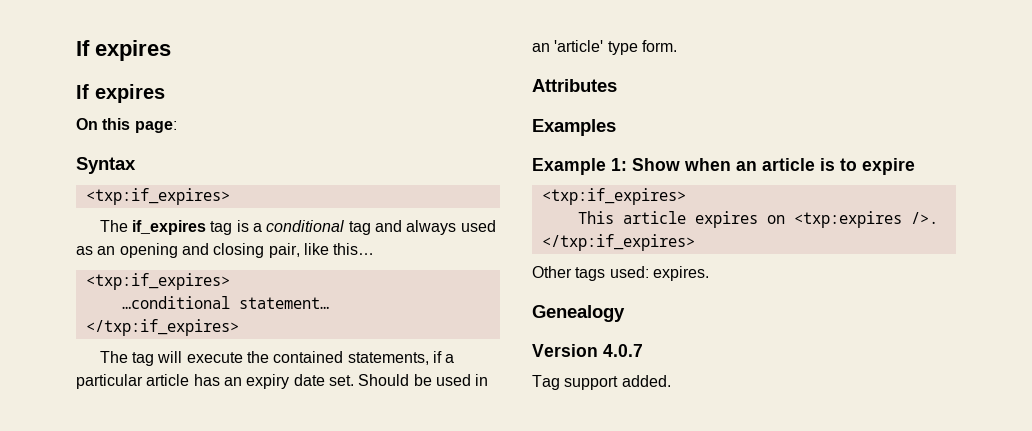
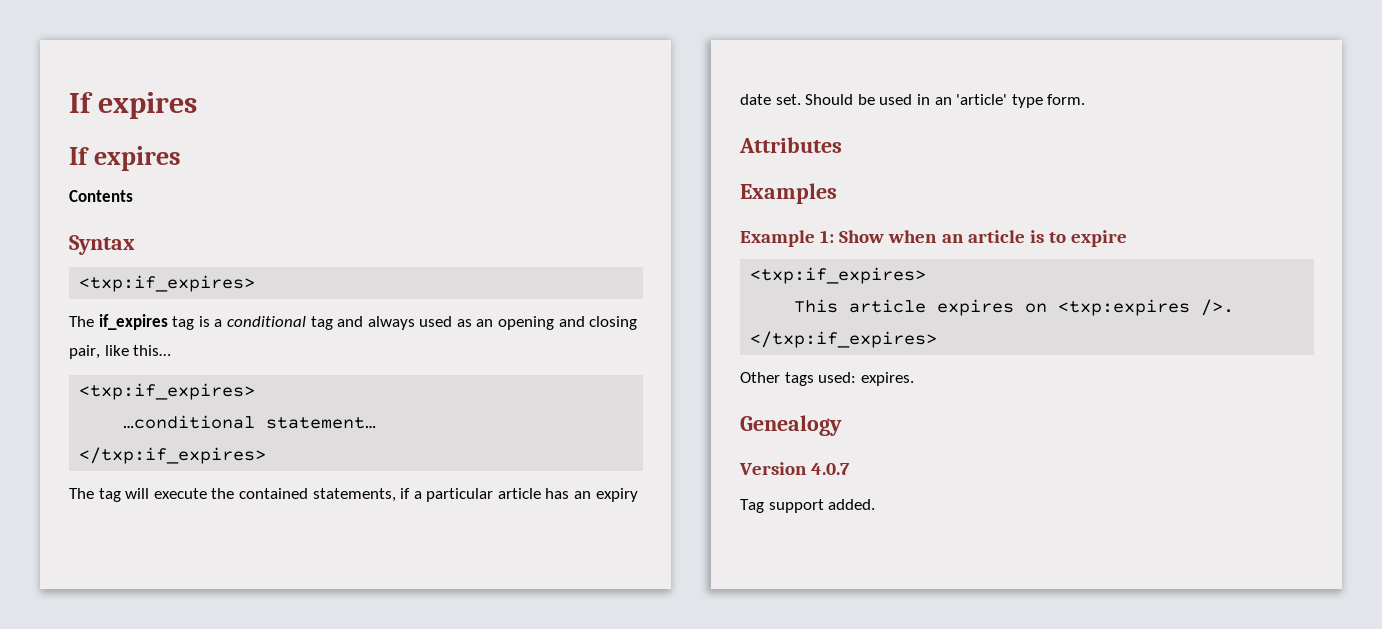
- On this page:
+ Contents

